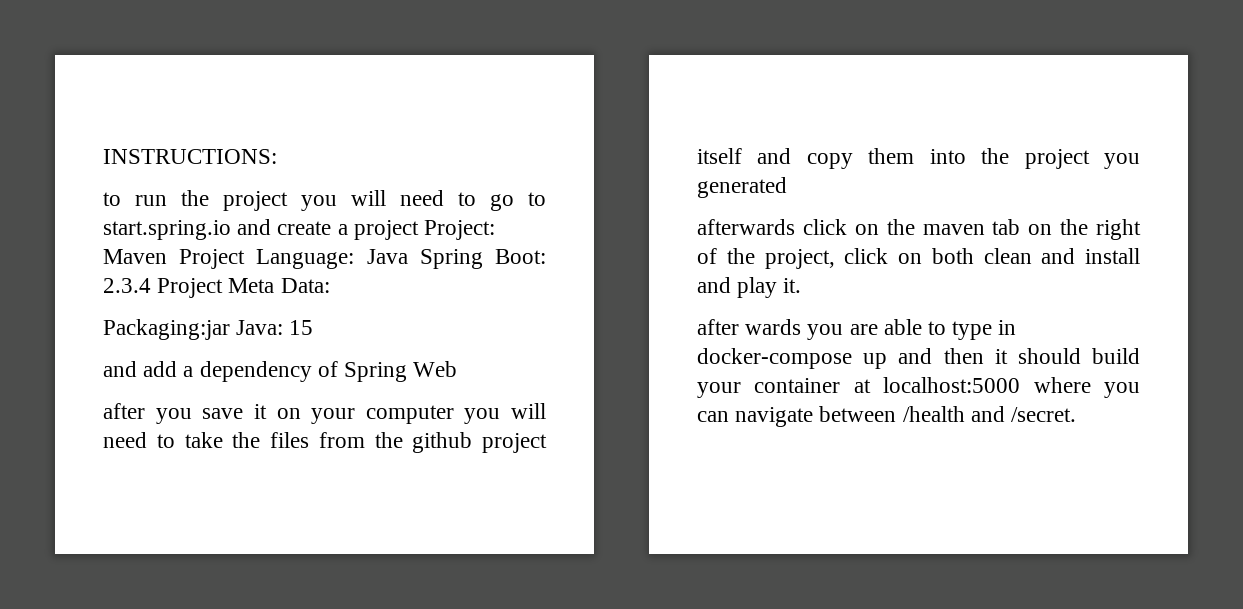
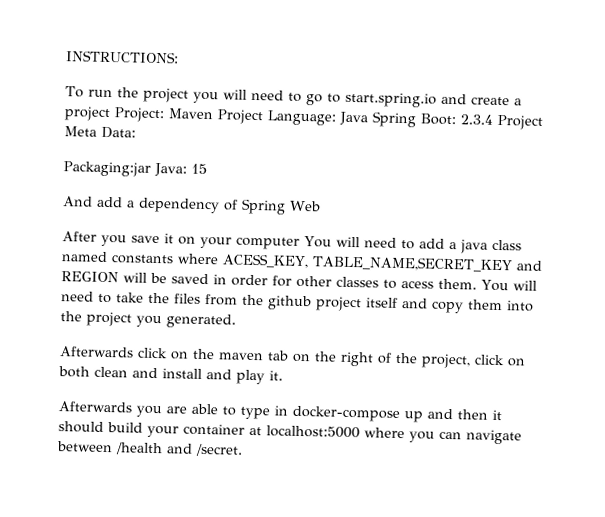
- to run the project you will need to go to start.spring.io and create a project Project: Maven Project Language: Java Spring Boot: 2.3.4 Project Meta Data:
+ To run the project you will need to go to start.spring.io and create a project Project: Maven Project Language: Java Spring Boot: 2.3.4 Project Meta Data:
- and add a dependency of Spring Web
+ And add a dependency of Spring Web
- after you save it on your computer you will need to take the files from the github project itself and copy them into the project you generated
- afterwards click on the maven tab on the right of the project, click on both clean and install and play it.
+ After you save it on your computer You will need to add a java class named constants where ACESS_KEY, TABLE_NAME,SECRET_KEY and REGION will be saved in order for other classes to acess them. You will need to take the files from the github project itself and copy them into the project you generated.
+ Afterwards click on the maven tab on the right of the project, click on both clean and install and play it.
- after wards you are able to type in docker-compose up and then it should build your container at localhost:5000 where you can navigate between /health and /secret.
+ Afterwards you are able to type in docker-compose up and then it should build your container at localhost:5000 where you can navigate between /health and /secret.

